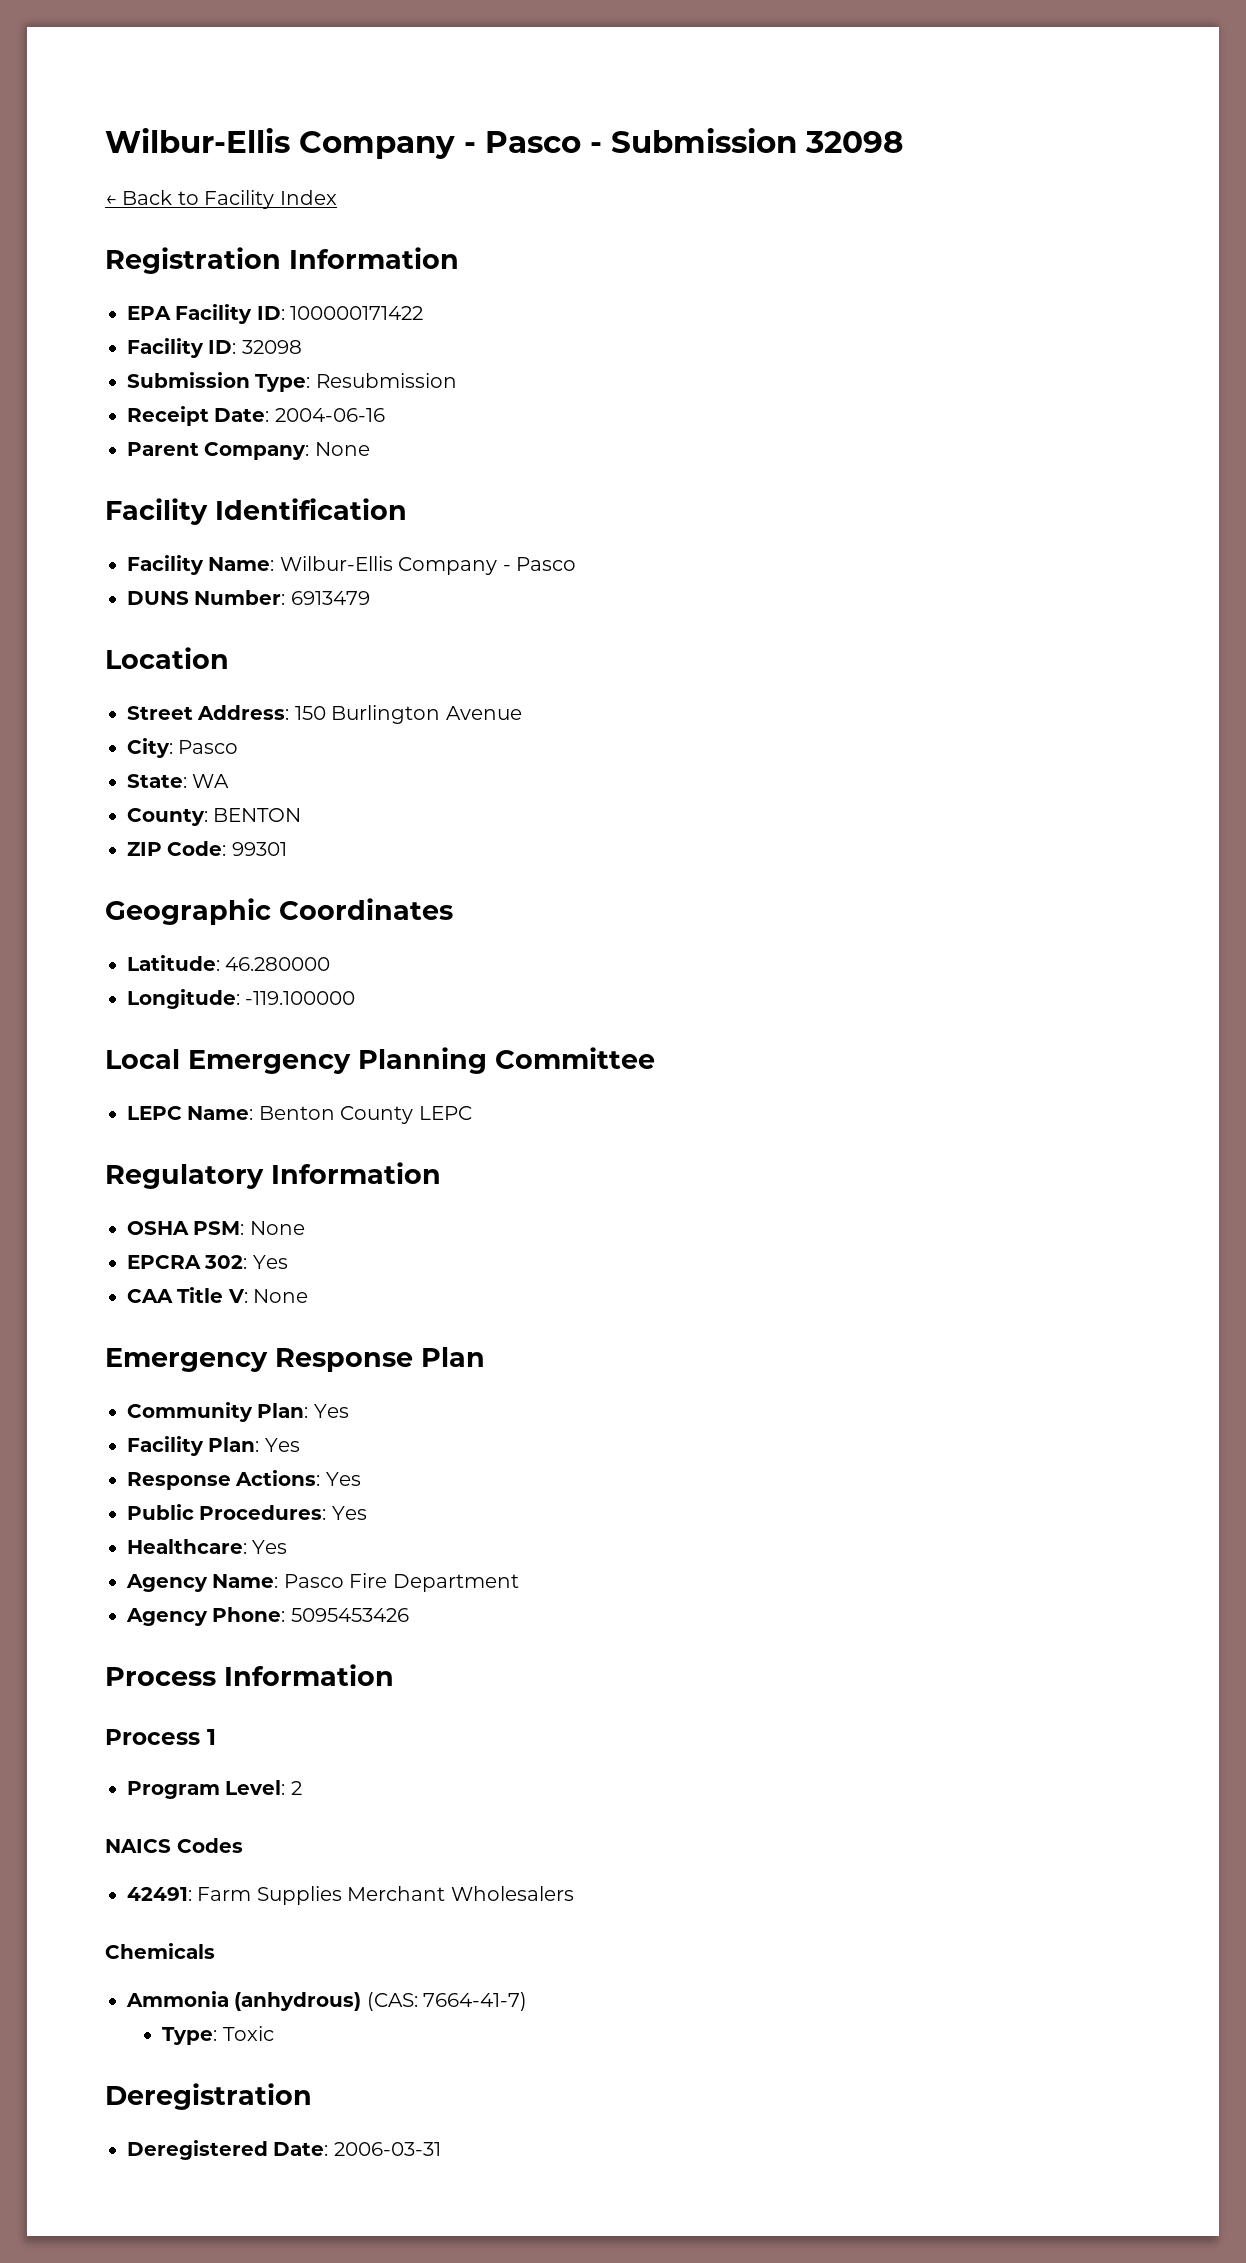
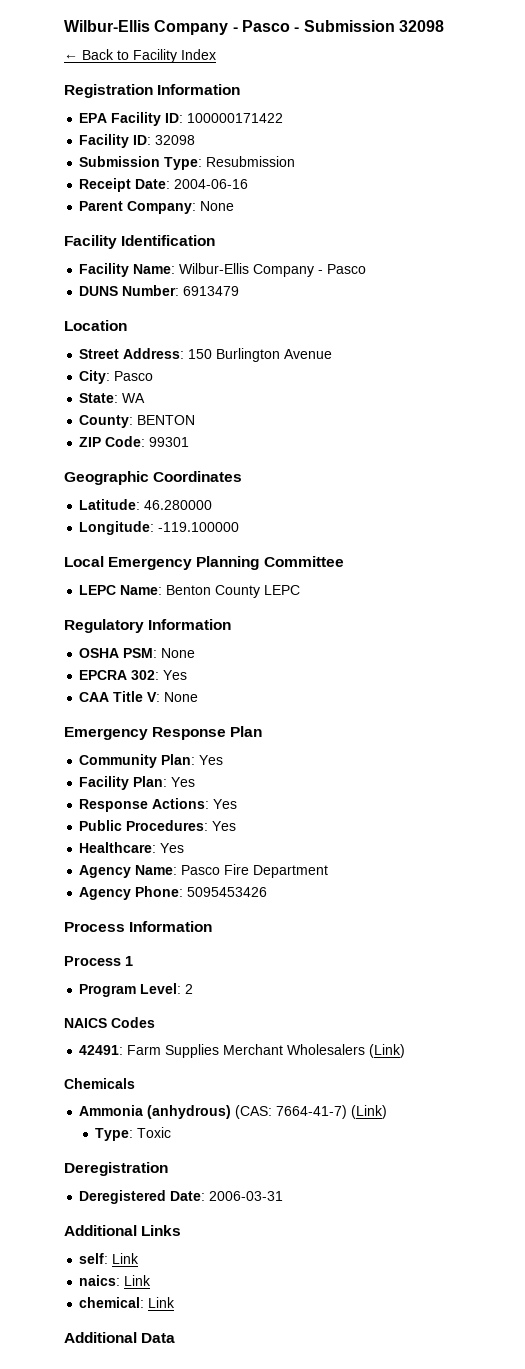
- 42491: Farm Supplies Merchant Wholesalers
+ 42491: Farm Supplies Merchant Wholesalers (Link)
- Ammonia (anhydrous) (CAS: 7664-41-7)
+ Ammonia (anhydrous) (CAS: 7664-41-7) (Link)
+ Additional Links
+ self: Link
+ naics: Link
+ chemical: Link
+ Additional Data

